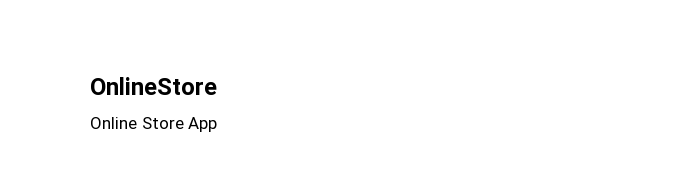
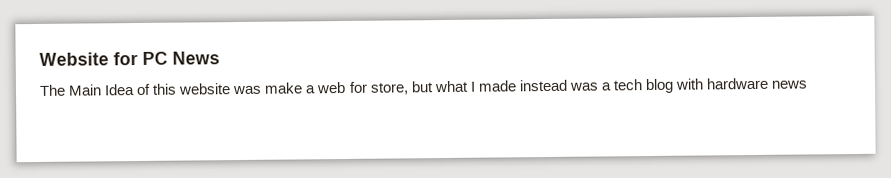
- OnlineStore
- Online Store App
+ Website for PC News
+ The Main Idea of this website was make a web for store, but what I made instead was a tech blog with hardware news

